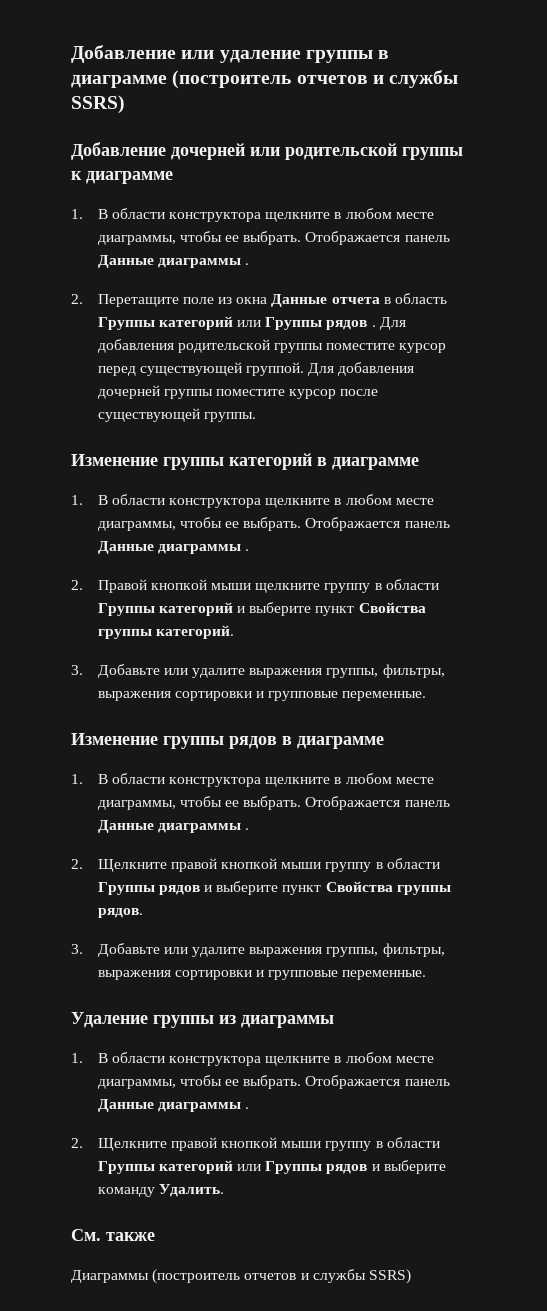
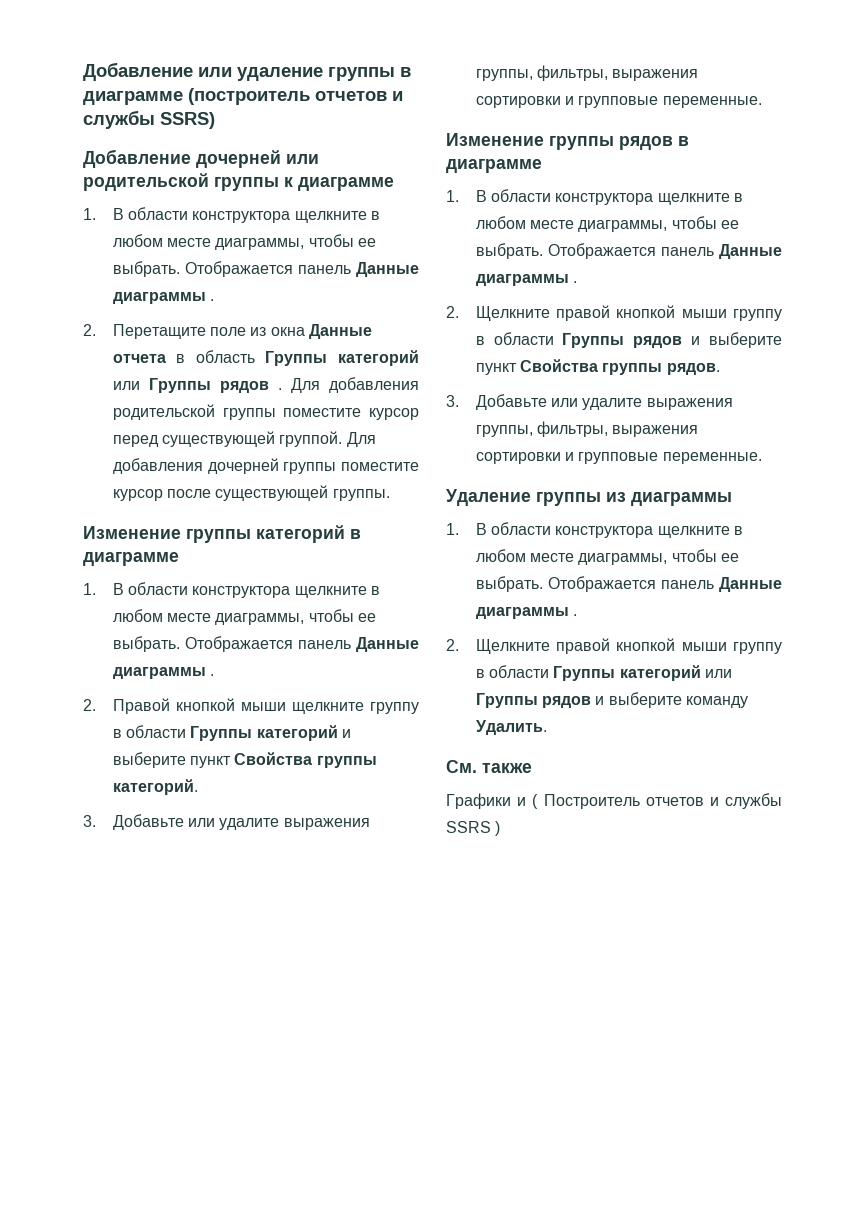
- Диаграммы (построитель отчетов и службы SSRS)
+ Графики и ( Построитель отчетов и службы SSRS )

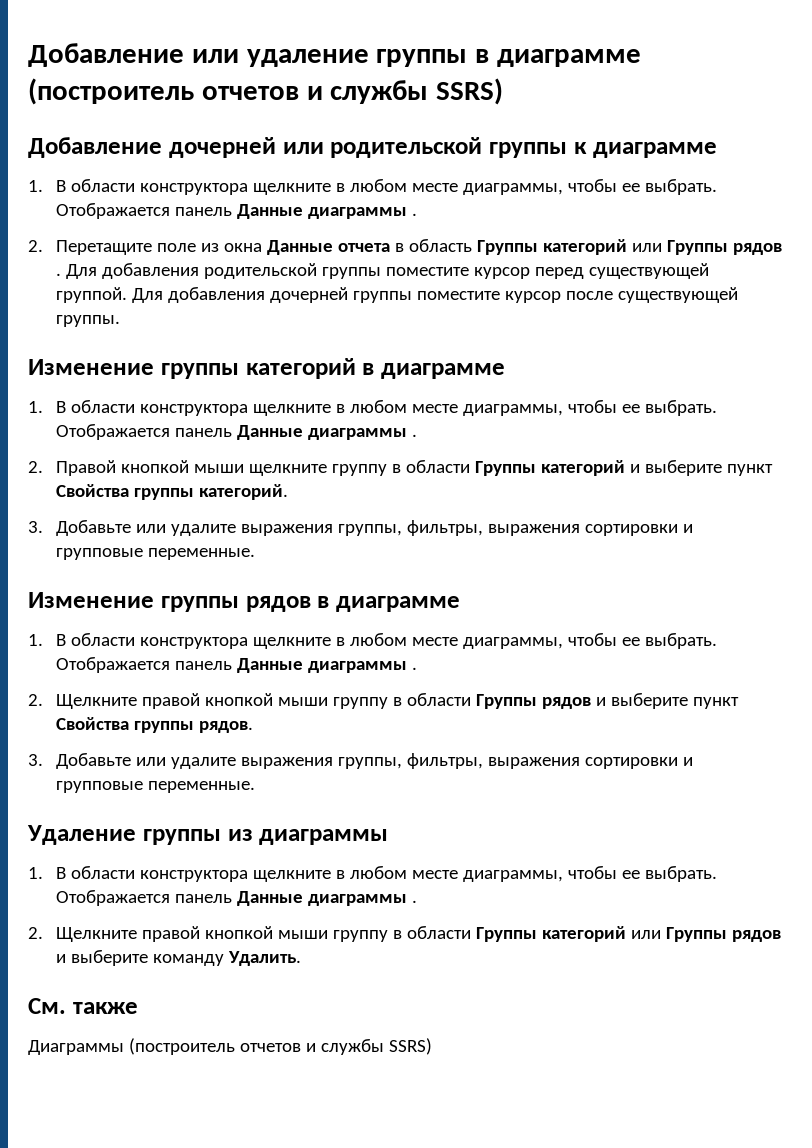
- Графики и ( Построитель отчетов и службы SSRS )
+ Диаграммы (построитель отчетов и службы SSRS)

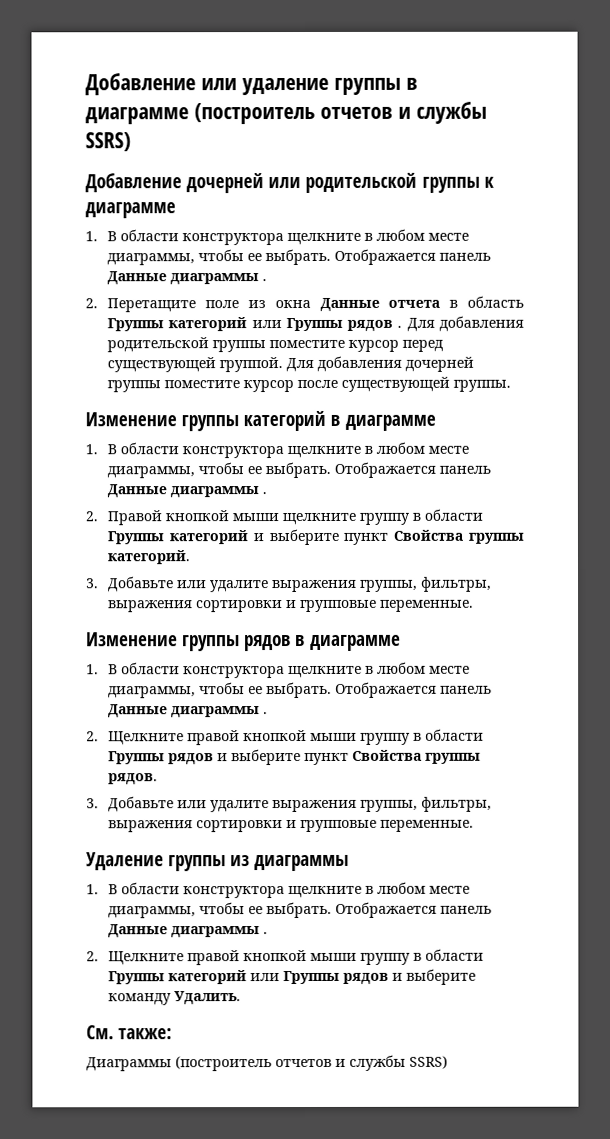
- См. также
+ См. также:

